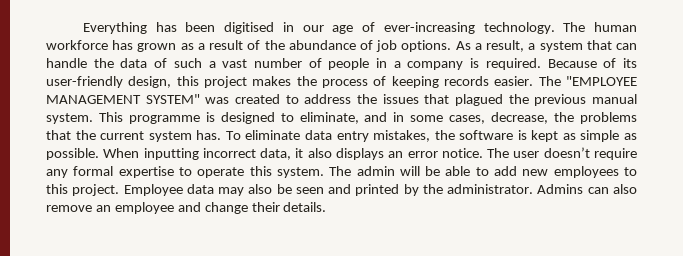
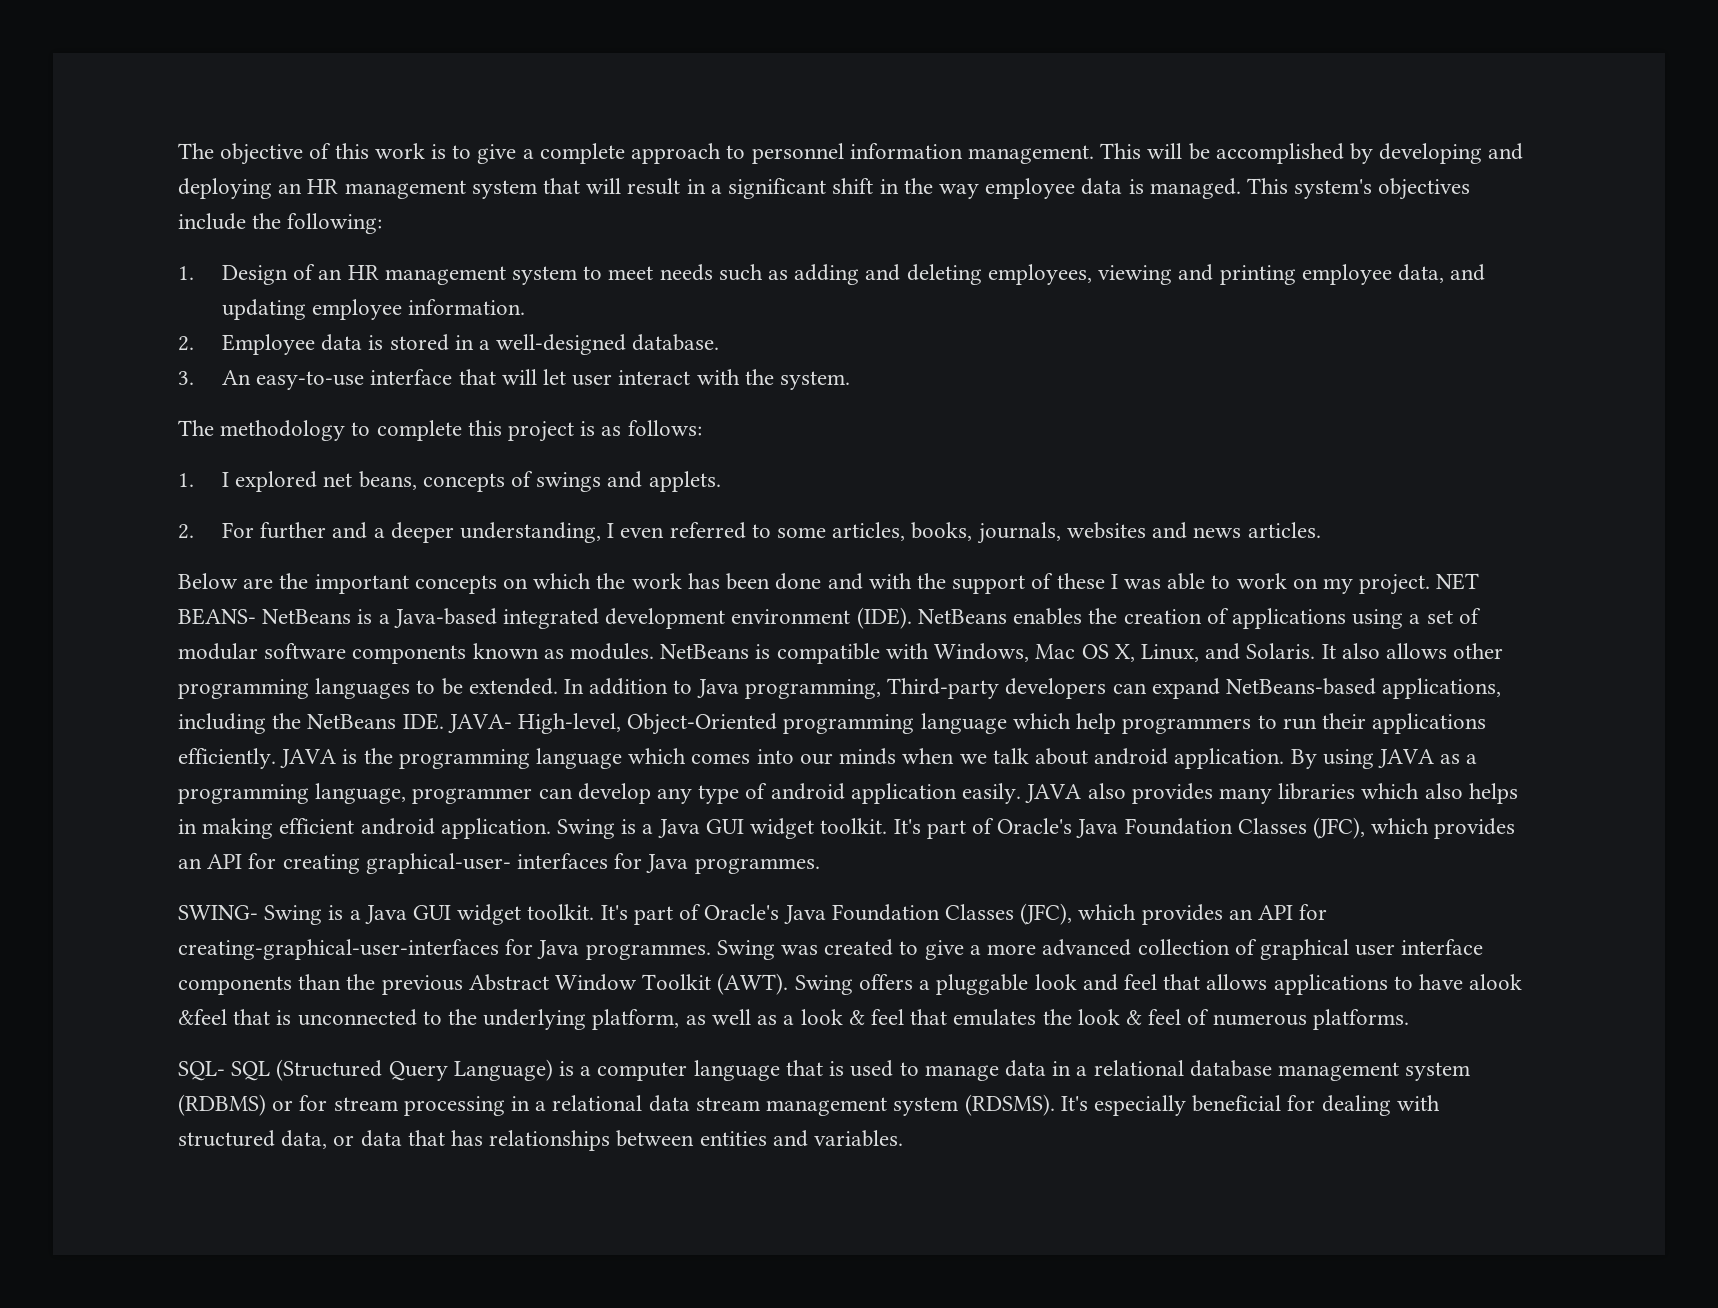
- Everything has been digitised in our age of ever-increasing technology. The human workforce has grown as a result of the abundance of job options. As a result, a system that can handle the data of such a vast number of people in a company is required. Because of its user-friendly design, this project makes the process of keeping records easier. The "EMPLOYEE MANAGEMENT SYSTEM" was created to address the issues that plagued the previous manual system. This programme is designed to eliminate, and in some cases, decrease, the problems that the current system has. To eliminate data entry mistakes, the software is kept as simple as possible. When inputting incorrect data, it also displays an error notice. The user doesn’t require any formal expertise to operate this system. The admin will be able to add new employees to this project. Employee data may also be seen and printed by the administrator. Admins can also remove an employee and change their details.
+ The objective of this work is to give a complete approach to personnel information management. This will be accomplished by developing and deploying an HR management system that will result in a significant shift in the way employee data is managed. This system's objectives include the following:
+ 1. Design of an HR management system to meet needs such as adding and deleting employees, viewing and printing employee data, and updating employee information.
+ 2. Employee data is stored in a well-designed database.
+ 3. An easy-to-use interface that will let user interact with the system.
+ The methodology to complete this project is as follows:
+ 1. I explored net beans, concepts of swings and applets.
+ 2. For further and a deeper understanding, I even referred to some articles, books, journals, websites and news articles.
+ Below are the important concepts on which the work has been done and with the support of these I was able to work on my project. NET BEANS- NetBeans is a Java-based integrated development environment (IDE). NetBeans enables the creation of applications using a set of modular software components known as modules. NetBeans is compatible with Windows, Mac OS X, Linux, and Solaris. It also allows other programming languages to be extended. In addition to Java programming, Third-party developers can expand NetBeans-based applications, including the NetBeans IDE. JAVA- High-level, Object-Oriented programming language which help programmers to run their applications efficiently. JAVA is the programming language which comes into our minds when we talk about android application. By using JAVA as a programming language, programmer can develop any type of android application easily. JAVA also provides many libraries which also helps in making efficient android application. Swing is a Java GUI widget toolkit. It's part of Oracle's Java Foundation Classes (JFC), which provides an API for creating graphical-user- interfaces for Java programmes.
+ SWING- Swing is a Java GUI widget toolkit. It's part of Oracle's Java Foundation Classes (JFC), which provides an API for creating-graphical-user-interfaces for Java programmes. Swing was created to give a more advanced collection of graphical user interface components than the previous Abstract Window Toolkit (AWT). Swing offers a pluggable look and feel that allows applications to have alook &feel that is unconnected to the underlying platform, as well as a look & feel that emulates the look & feel of numerous platforms.
+ SQL- SQL (Structured Query Language) is a computer language that is used to manage data in a relational database management system (RDBMS) or for stream processing in a relational data stream management system (RDSMS). It's especially beneficial for dealing with structured data, or data that has relationships between entities and variables.

